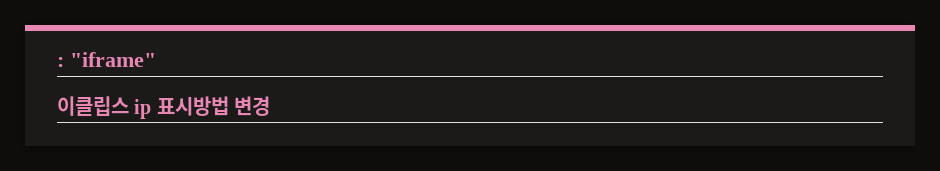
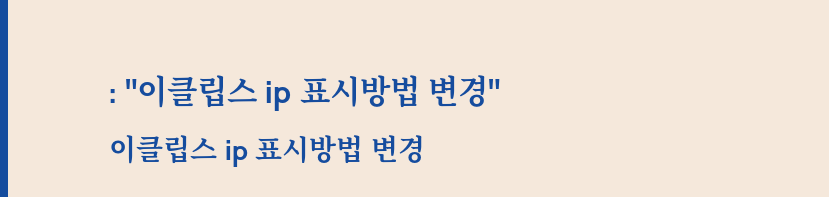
- : "iframe"
+ : "이클립스 ip 표시방법 변경"

